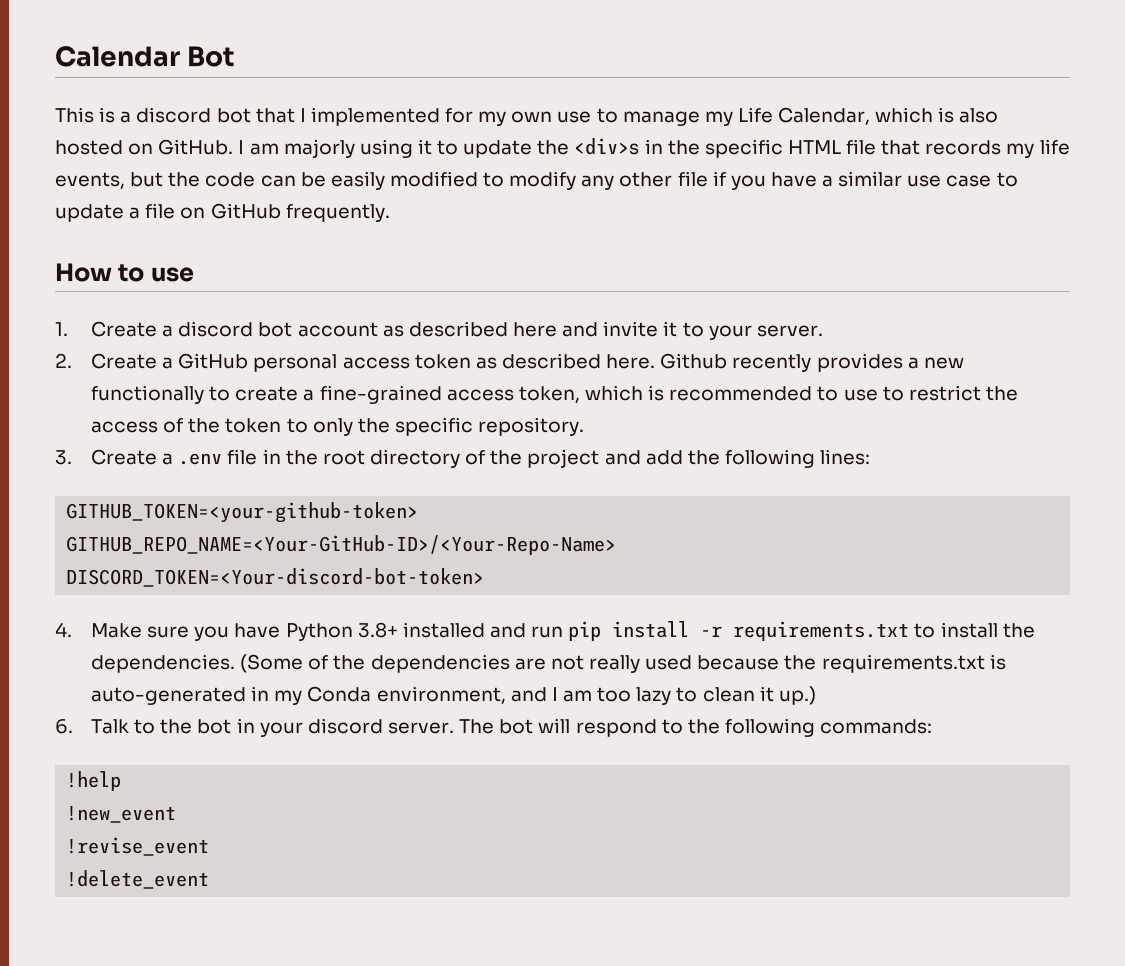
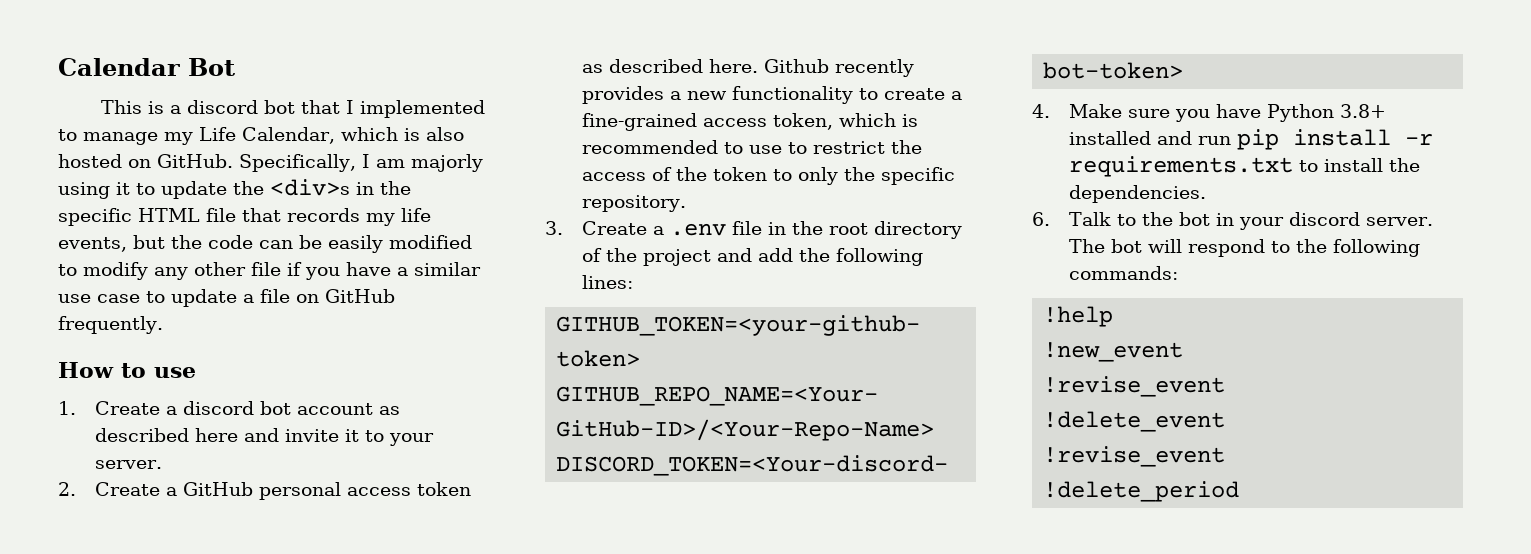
- This is a discord bot that I implemented for my own use to manage my Life Calendar, which is also hosted on GitHub.
+ This is a discord bot that I implemented to manage my Life Calendar, which is also hosted on GitHub.
- I am majorly using it to update the <div>s in the specific HTML file that records my life events, but the code can be easily modified to modify any other file if you have a similar use case to update a file on GitHub frequently.
+ Specifically, I am majorly using it to update the <div>s in the specific HTML file that records my life events, but the code can be easily modified to modify any other file if you have a similar use case to update a file on GitHub frequently.
- Github recently provides a new functionally to create a fine-grained access token, which is recommended to use to restrict the access of the token to only the specific repository.
+ Github recently provides a new functionality to create a fine-grained access token, which is recommended to use to restrict the access of the token to only the specific repository.
- (Some of the dependencies are not really used because the requirements.txt is auto-generated in my Conda environment, and I am too lazy to clean it up.)
  !delete_event
+ !revise_event
+ !delete_period

